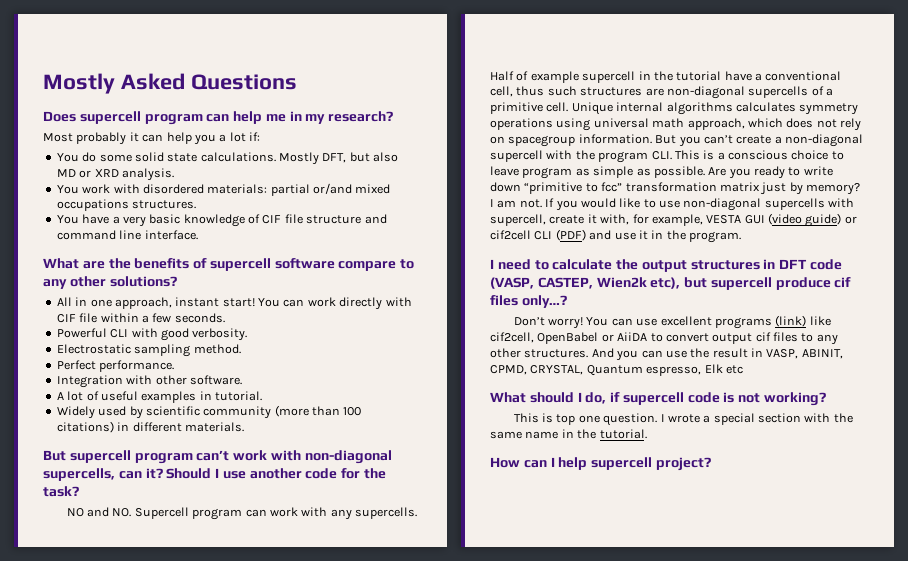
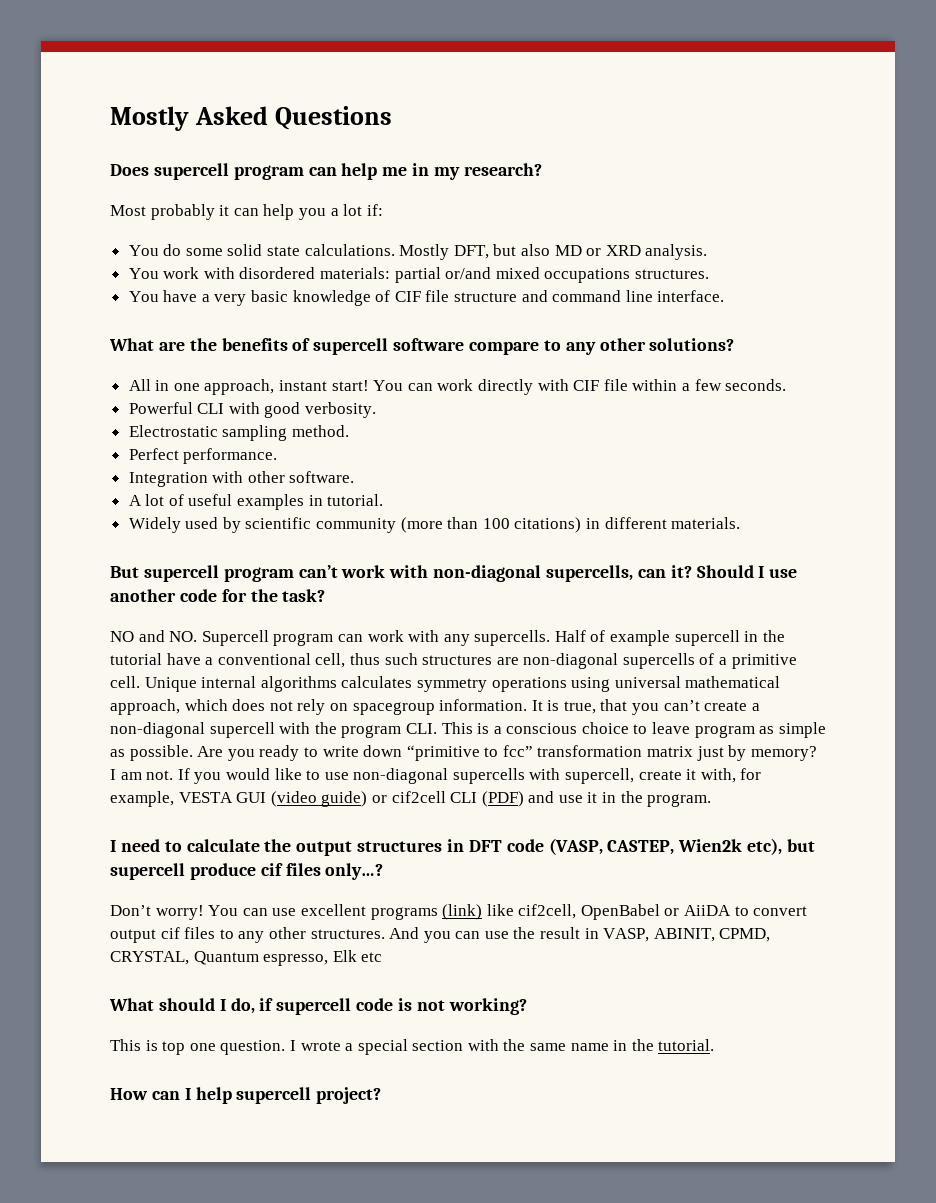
- Unique internal algorithms calculates symmetry operations using universal math approach, which does not rely on spacegroup information.
+ Unique internal algorithms calculates symmetry operations using universal mathematical approach, which does not rely on spacegroup information.
- But you can’t create a non-diagonal supercell with the program CLI. This is a conscious choice to leave program as simple as possible.
+ It is true, that you can’t create a non-diagonal supercell with the program CLI. This is a conscious choice to leave program as simple as possible.

